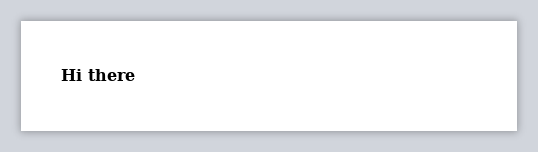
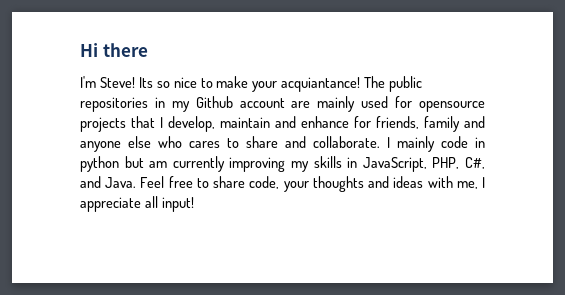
+ I'm Steve! Its so nice to make your acquiantance! The public repositories in my Github account are mainly used for opensource projects that I develop, maintain and enhance for friends, family and anyone else who cares to share and collaborate. I mainly code in python but am currently improving my skills in JavaScript, PHP, C#, and Java. Feel free to share code, your thoughts and ideas with me, I appreciate all input!

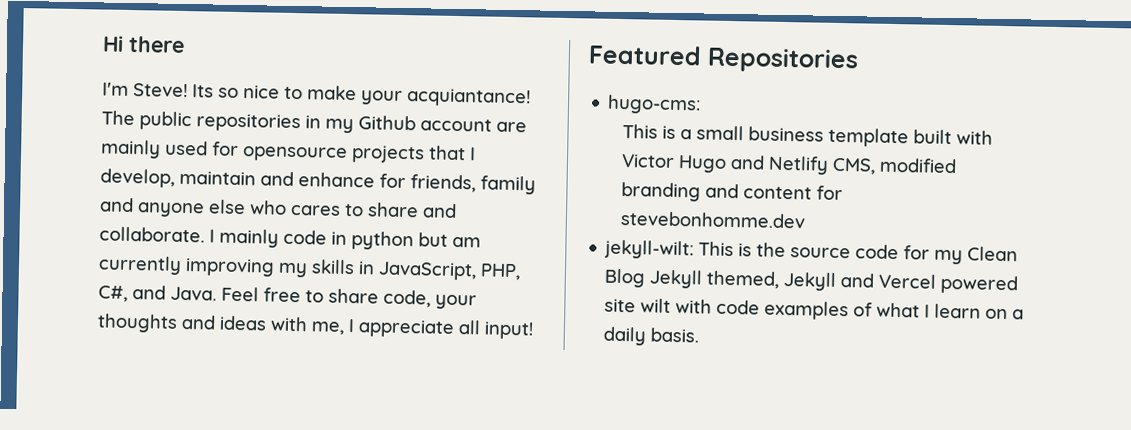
+ Featured Repositories
+ hugo-cms:
+ This is a small business template built with Victor Hugo and Netlify CMS, modified branding and content for stevebonhomme.dev
+ jekyll-wilt: This is the source code for my Clean Blog Jekyll themed, Jekyll and Vercel powered site wilt with code examples of what I learn on a daily basis.

